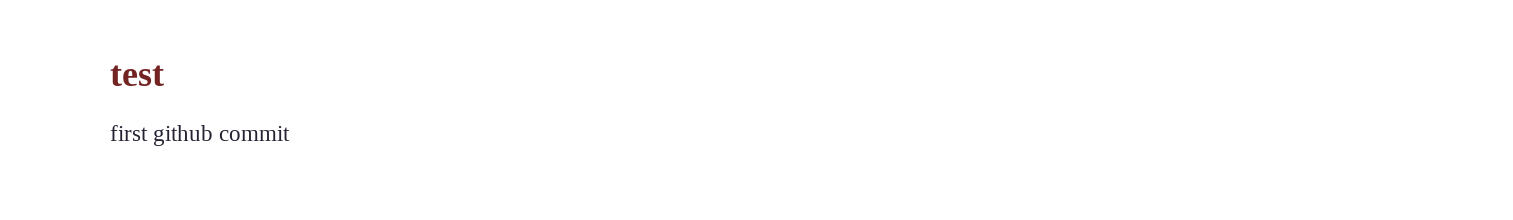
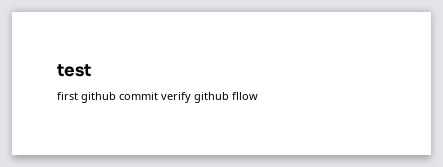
- first github commit
+ first github commit verify github fllow

